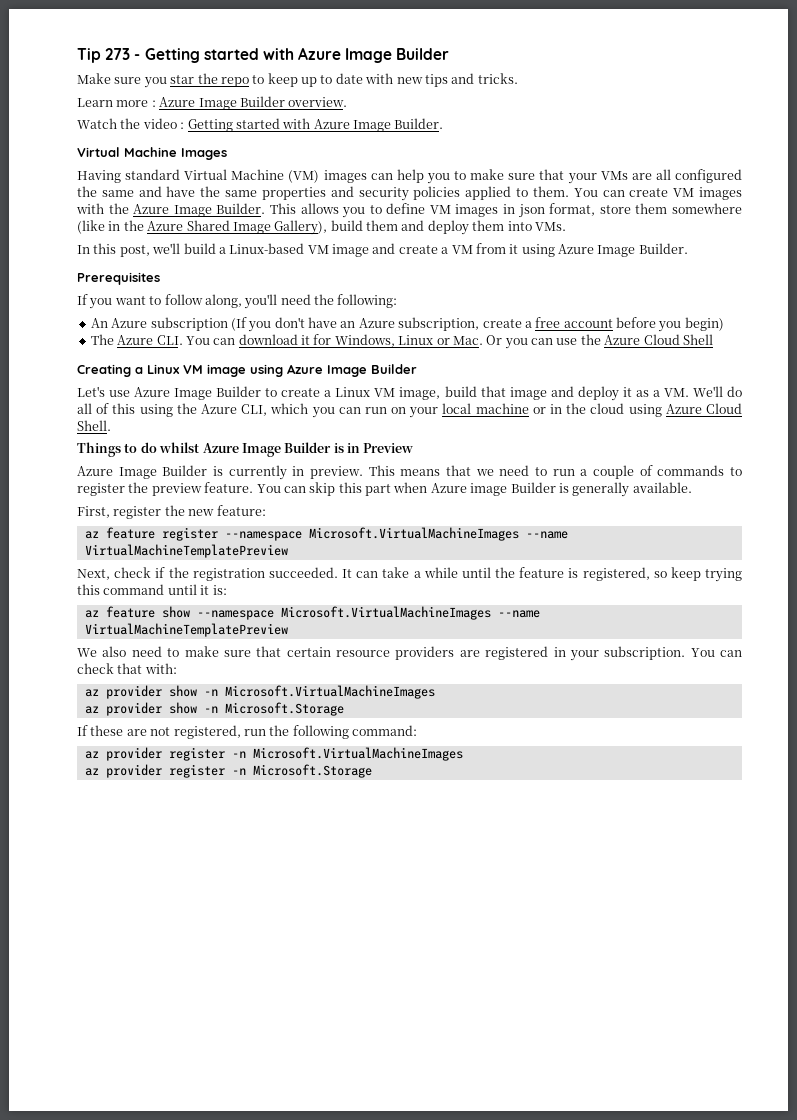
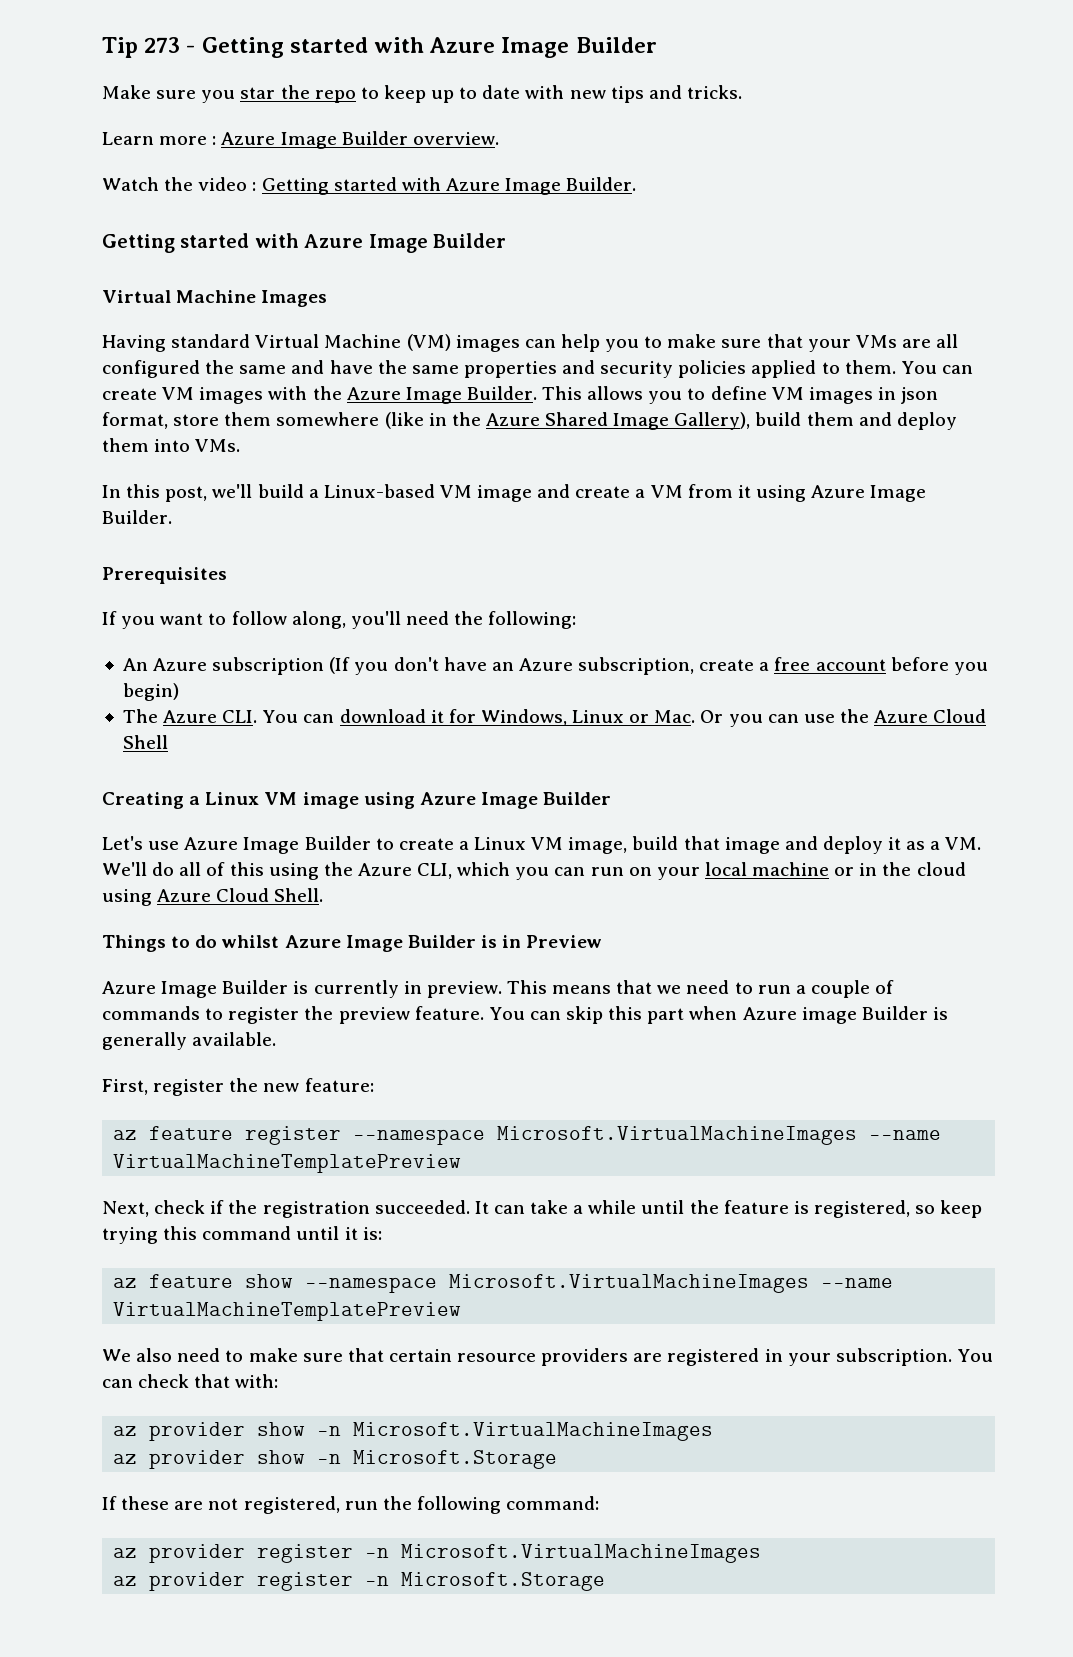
  Watch the video : Getting started with Azure Image Builder.
+ Getting started with Azure Image Builder

